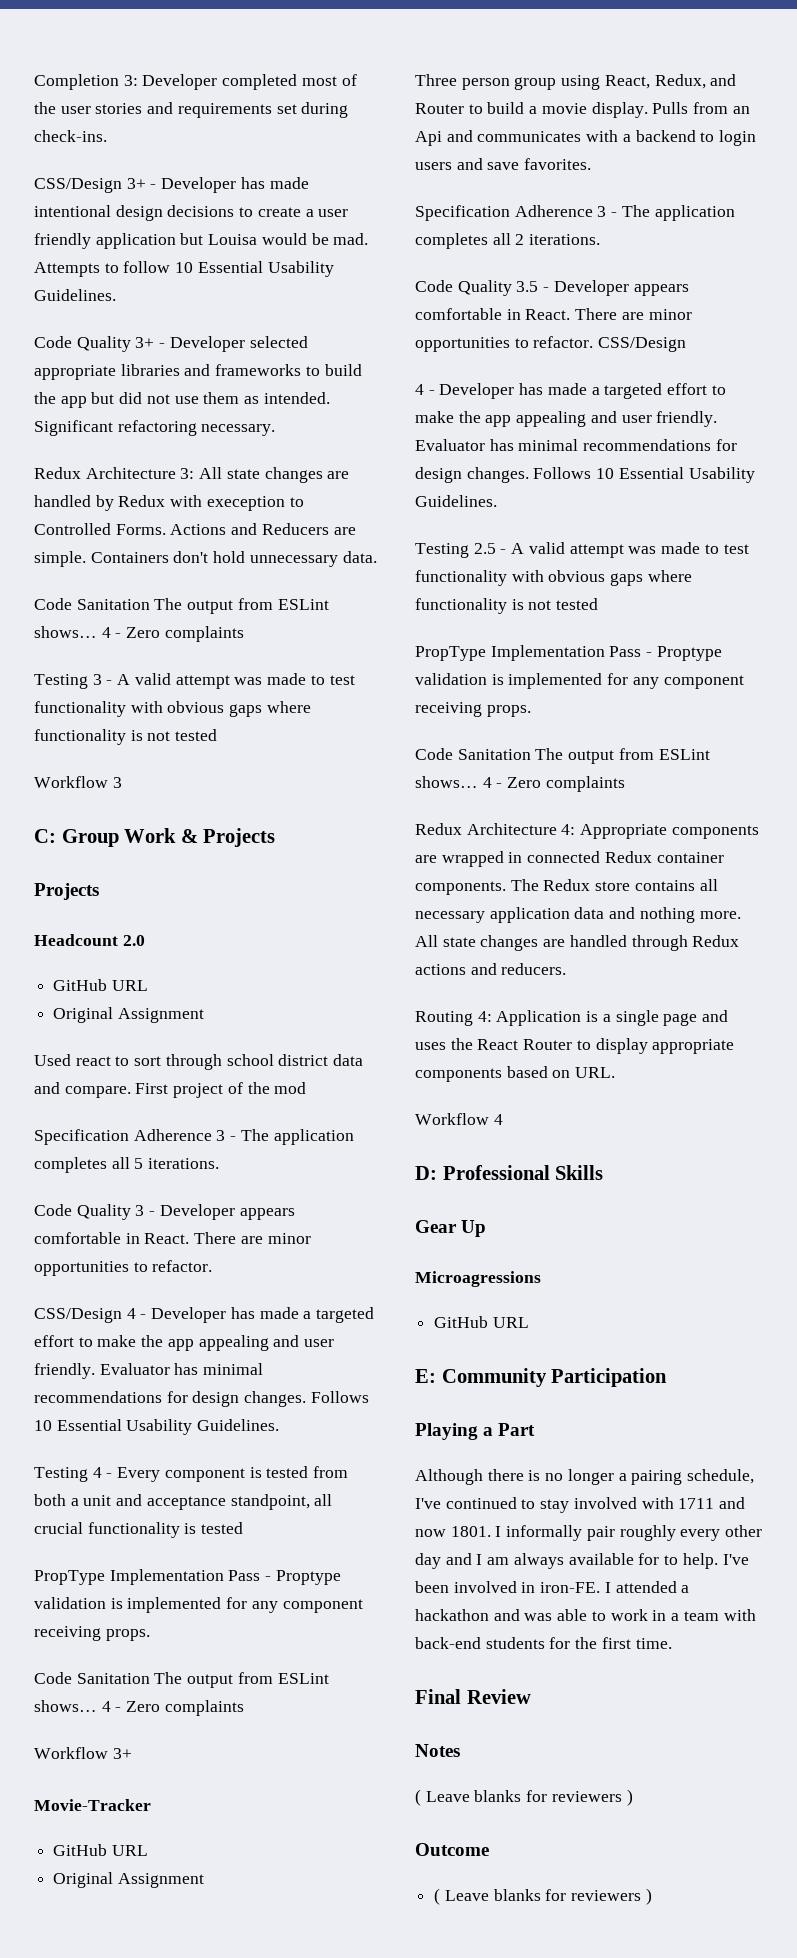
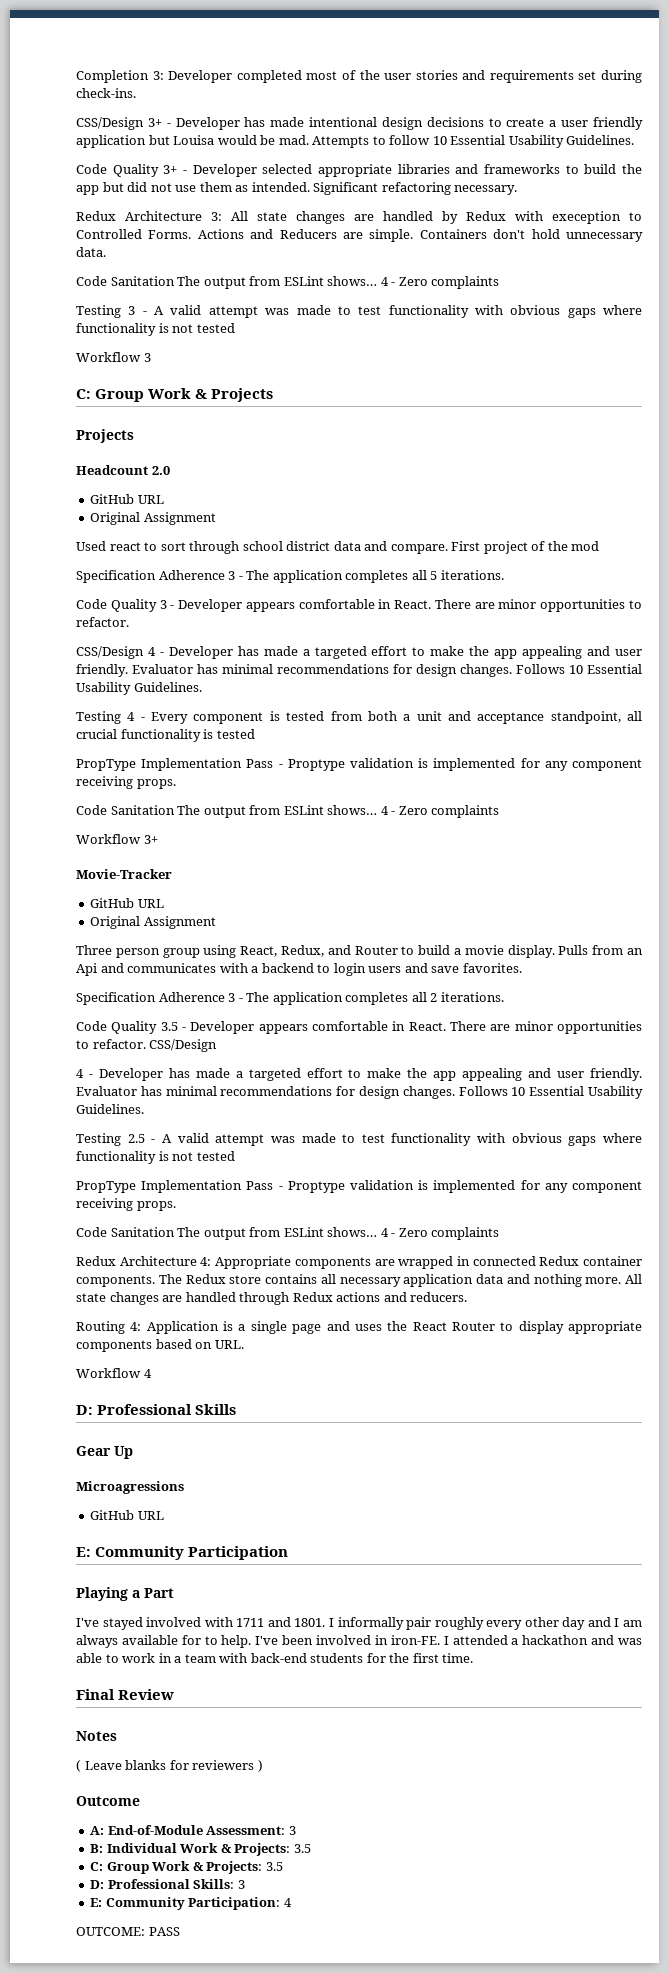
- Although there is no longer a pairing schedule, I've continued to stay involved with 1711 and now 1801.
+ I've stayed involved with 1711 and 1801.
  Outcome
- ( Leave blanks for reviewers )
+ A: End-of-Module Assessment: 3
+ B: Individual Work & Projects: 3.5
+ C: Group Work & Projects: 3.5
+ D: Professional Skills: 3
+ E: Community Participation: 4
+ OUTCOME: PASS

